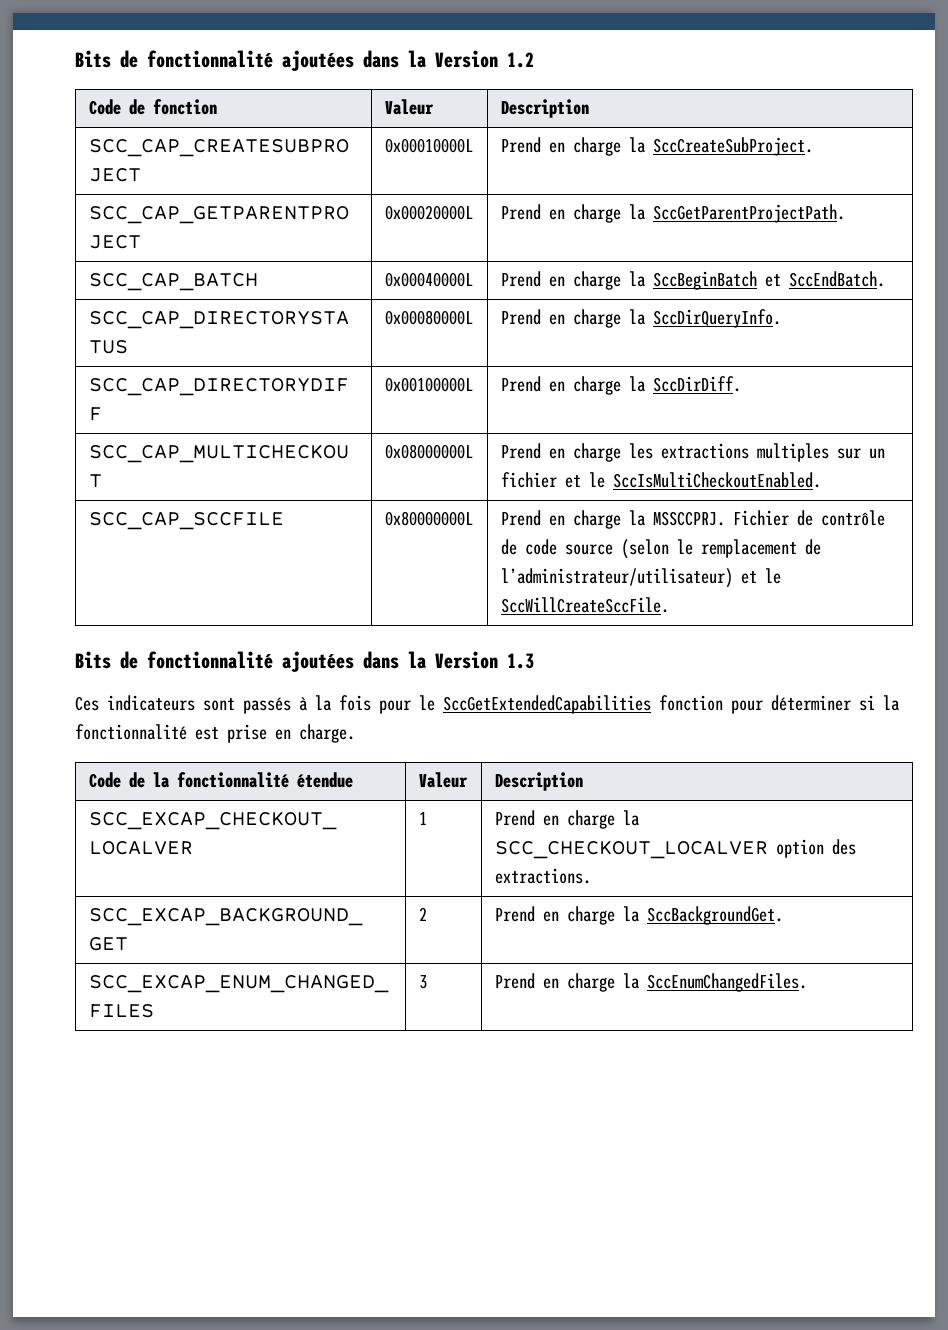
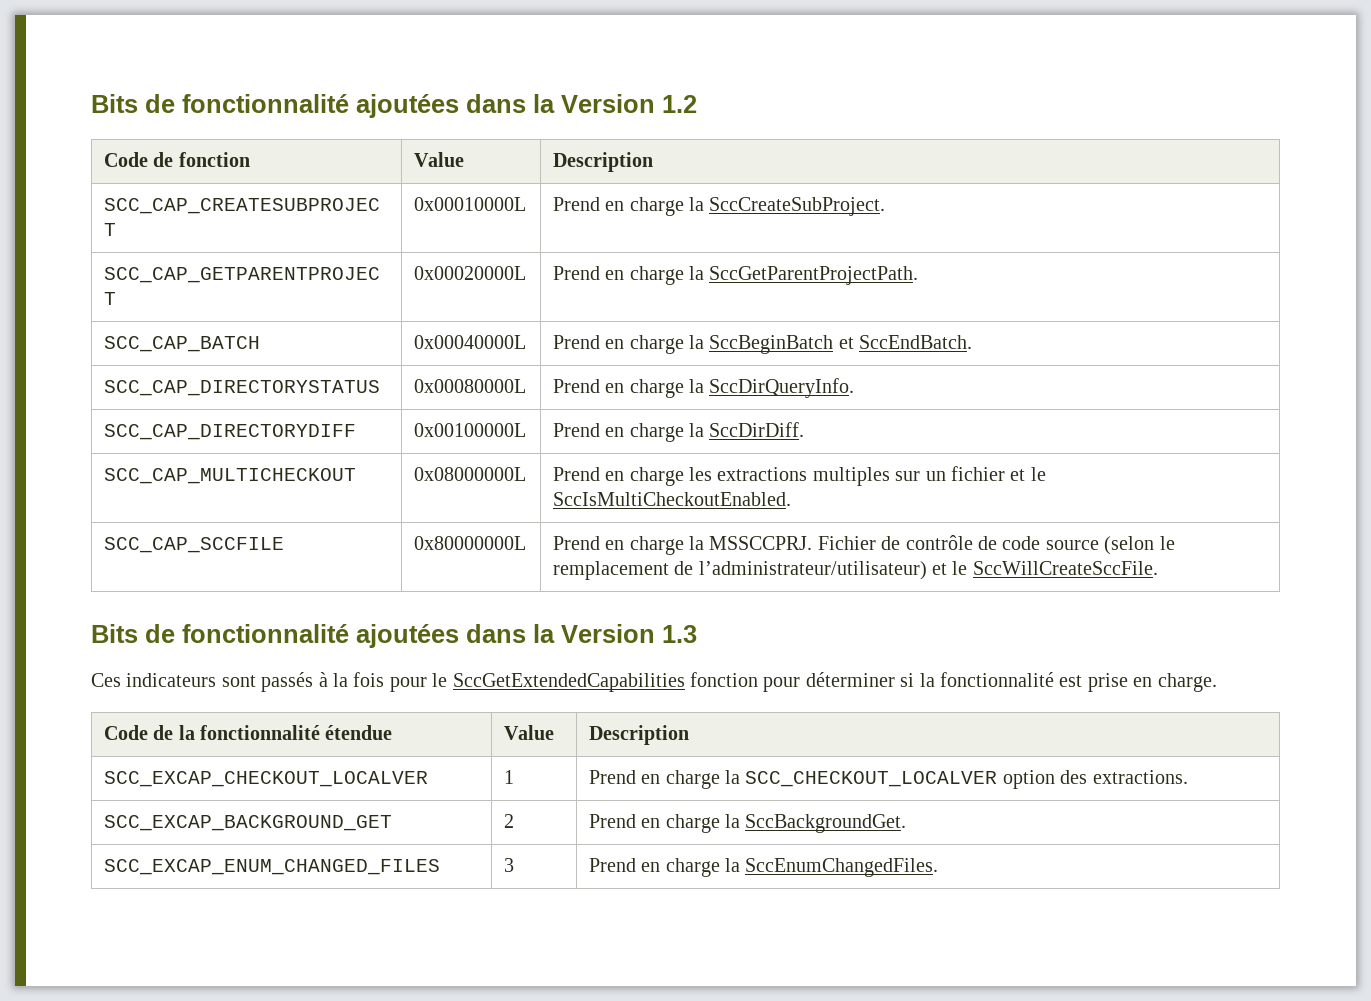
- Code de fonction | Valeur | Description
+ Code de fonction | Value | Description
- Code de la fonctionnalité étendue | Valeur | Description
+ Code de la fonctionnalité étendue | Value | Description

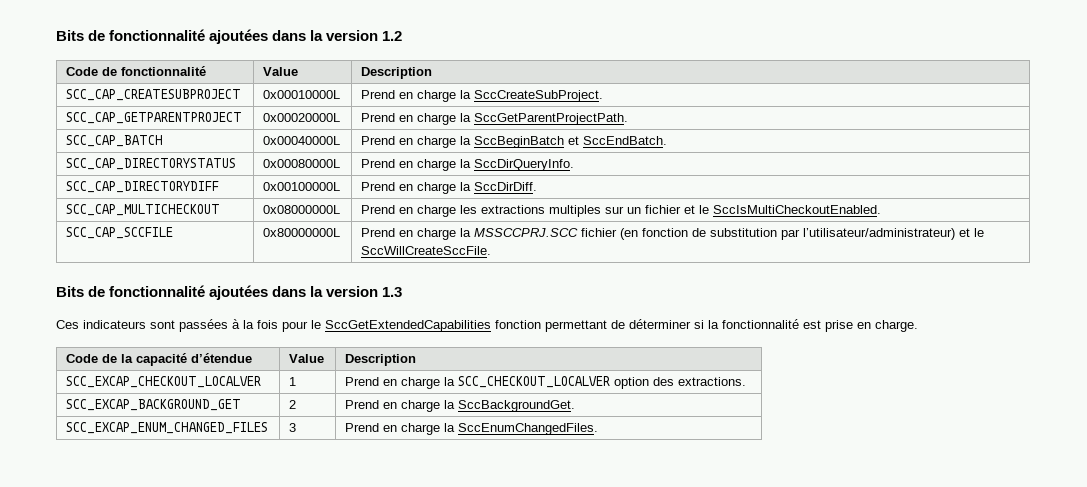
- Bits de fonctionnalité ajoutées dans la Version 1.2
+ Bits de fonctionnalité ajoutées dans la version 1.2
- Code de fonction | Value | Description
+ Code de fonctionnalité | Value | Description
- SCC_CAP_SCCFILE | 0x80000000L | Prend en charge la MSSCCPRJ. Fichier de contrôle de code source (selon le remplacement de l’administrateur/utilisateur) et le SccWillCreateSccFile.
+ SCC_CAP_SCCFILE | 0x80000000L | Prend en charge la MSSCCPRJ.SCC fichier (en fonction de substitution par l’utilisateur/administrateur) et le SccWillCreateSccFile.
- Bits de fonctionnalité ajoutées dans la Version 1.3
+ Bits de fonctionnalité ajoutées dans la version 1.3
- Ces indicateurs sont passés à la fois pour le SccGetExtendedCapabilities fonction pour déterminer si la fonctionnalité est prise en charge.
+ Ces indicateurs sont passées à la fois pour le SccGetExtendedCapabilities fonction permettant de déterminer si la fonctionnalité est prise en charge.
- Code de la fonctionnalité étendue | Value | Description
+ Code de la capacité d’étendue | Value | Description

